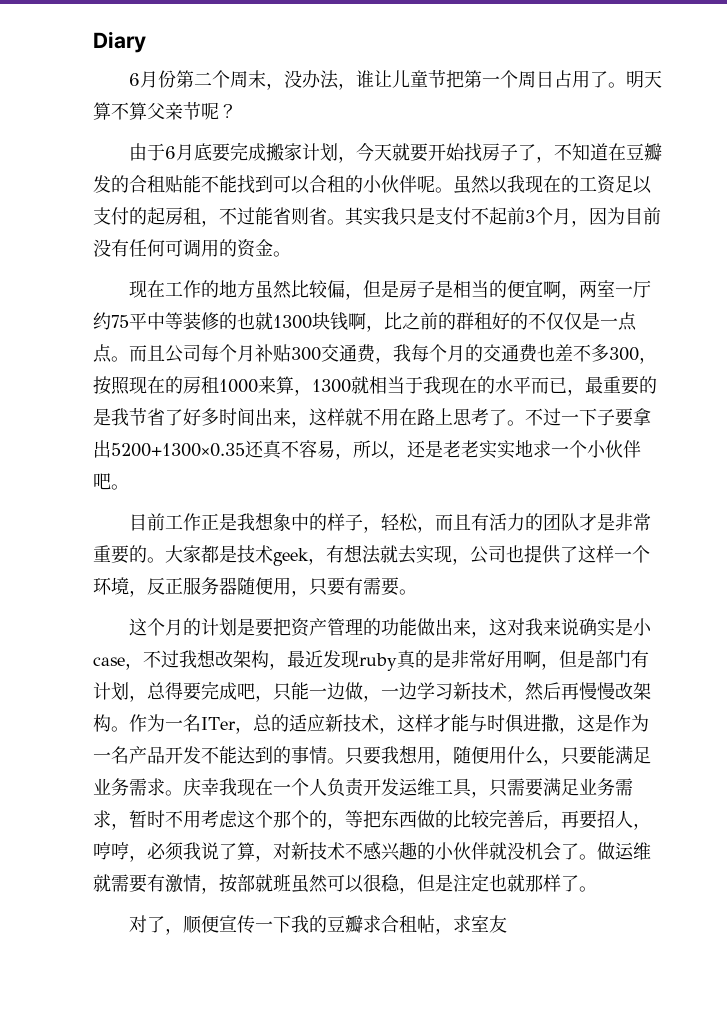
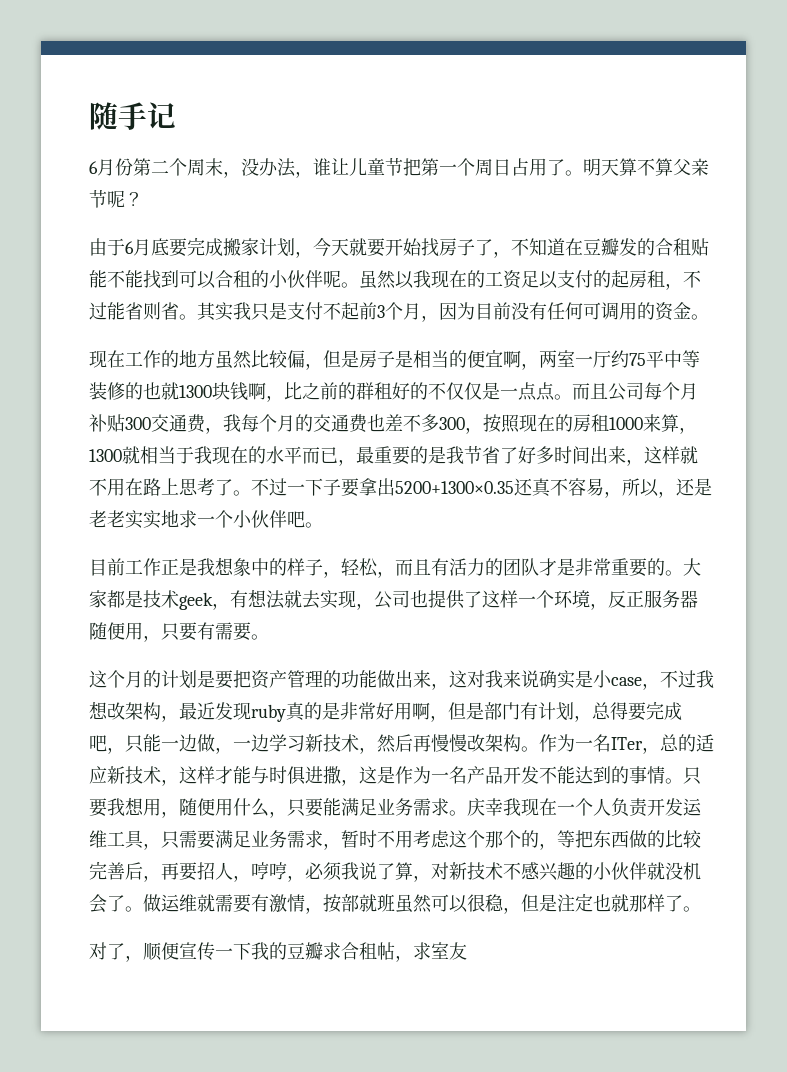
- Diary
+ 随手记

